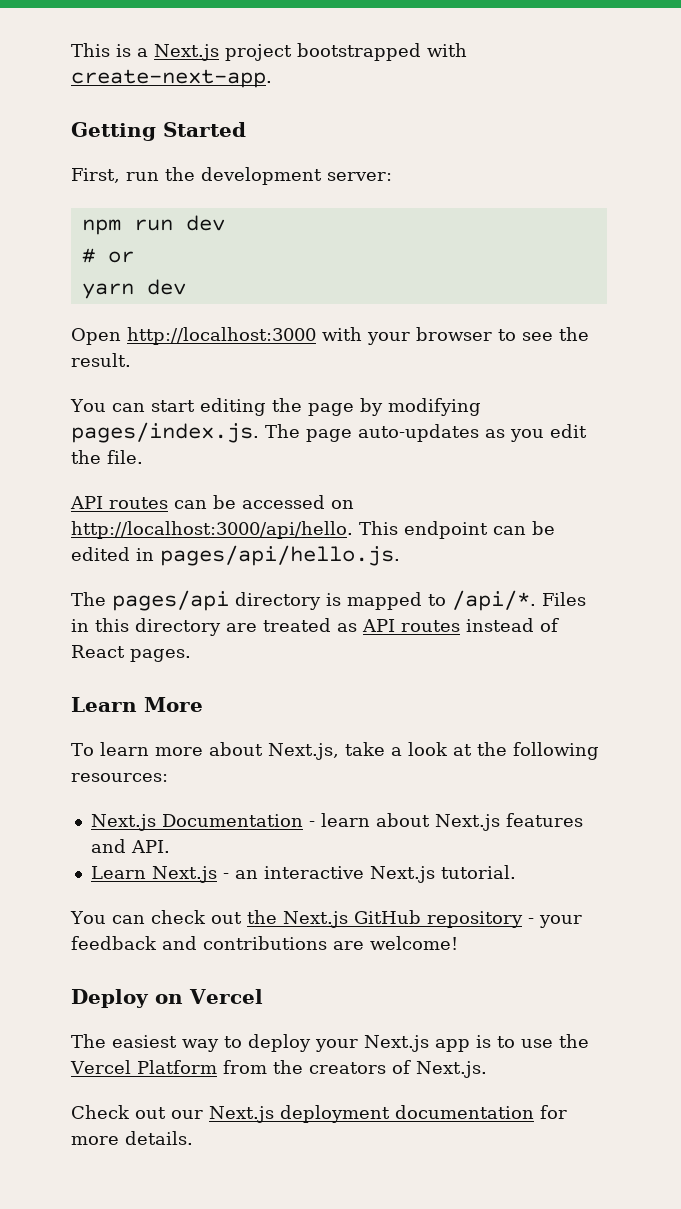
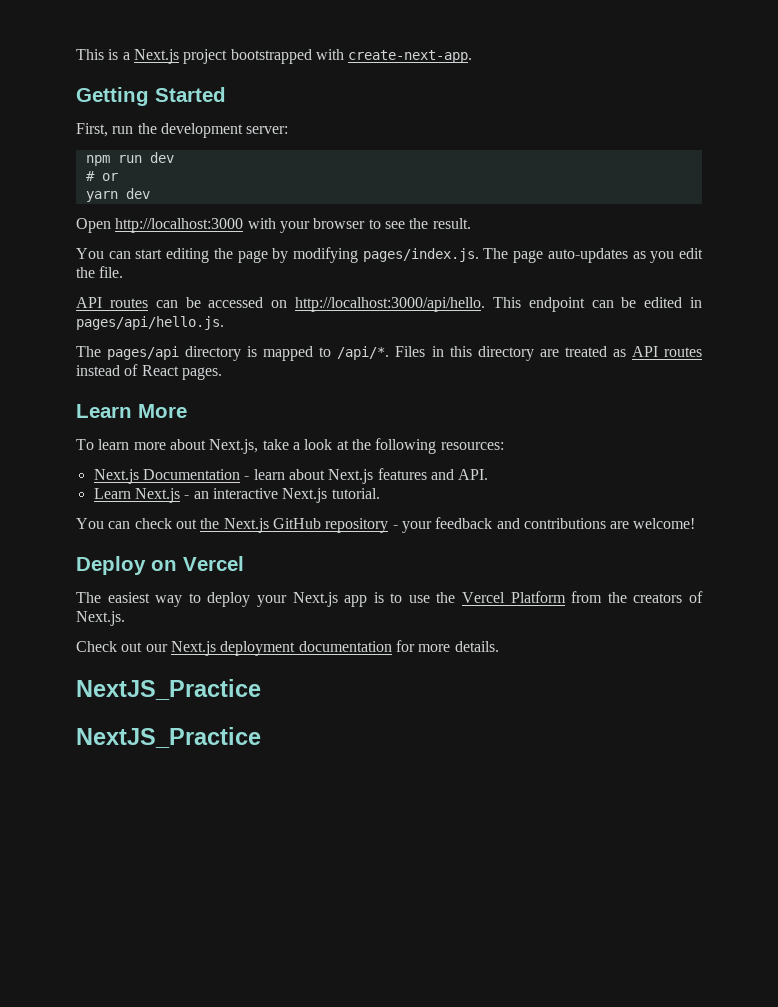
  Check out our Next.js deployment documentation for more details.
+ NextJS_Practice
+ NextJS_Practice

